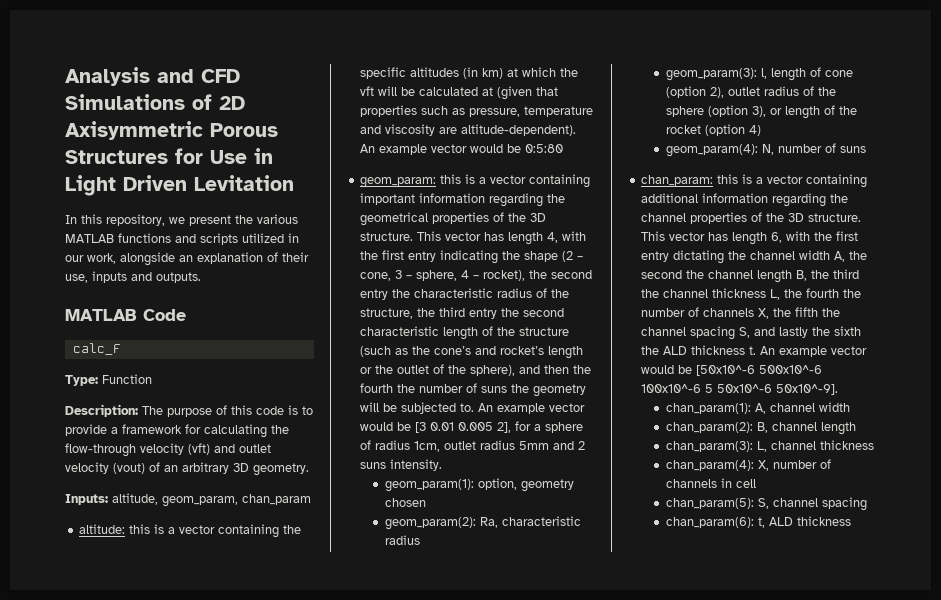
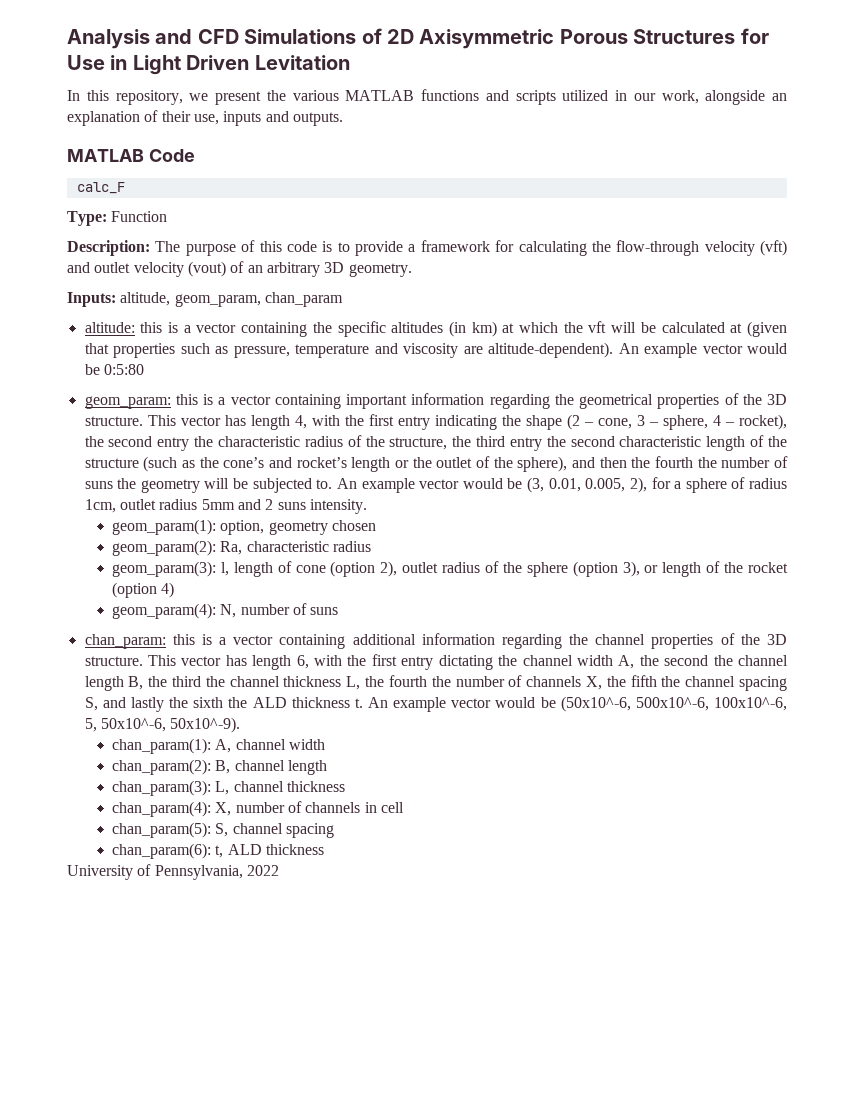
- An example vector would be [3 0.01 0.005 2], for a sphere of radius 1cm, outlet radius 5mm and 2 suns intensity.
+ An example vector would be (3, 0.01, 0.005, 2), for a sphere of radius 1cm, outlet radius 5mm and 2 suns intensity.
- An example vector would be [50x10^-6 500x10^-6 100x10^-6 5 50x10^-6 50x10^-9].
+ An example vector would be (50x10^-6, 500x10^-6, 100x10^-6, 5, 50x10^-6, 50x10^-9).
+ University of Pennsylvania, 2022

